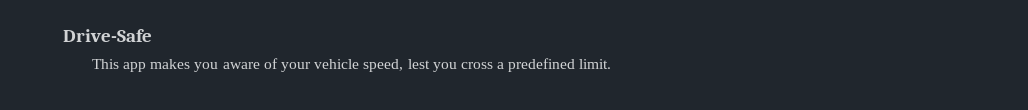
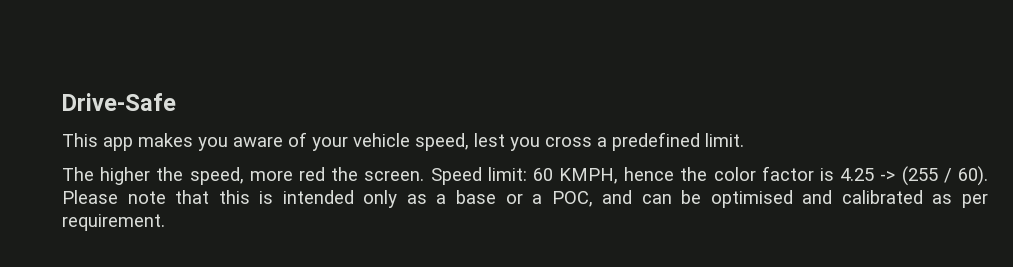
+ The higher the speed, more red the screen. Speed limit: 60 KMPH, hence the color factor is 4.25 -> (255 / 60). Please note that this is intended only as a base or a POC, and can be optimised and calibrated as per requirement.

